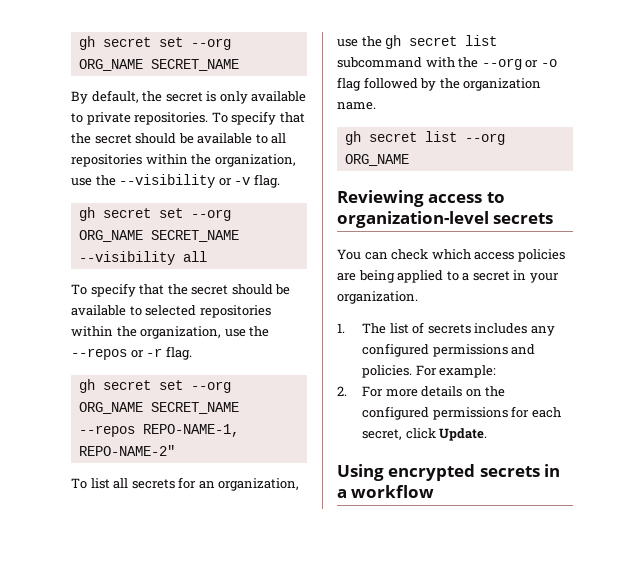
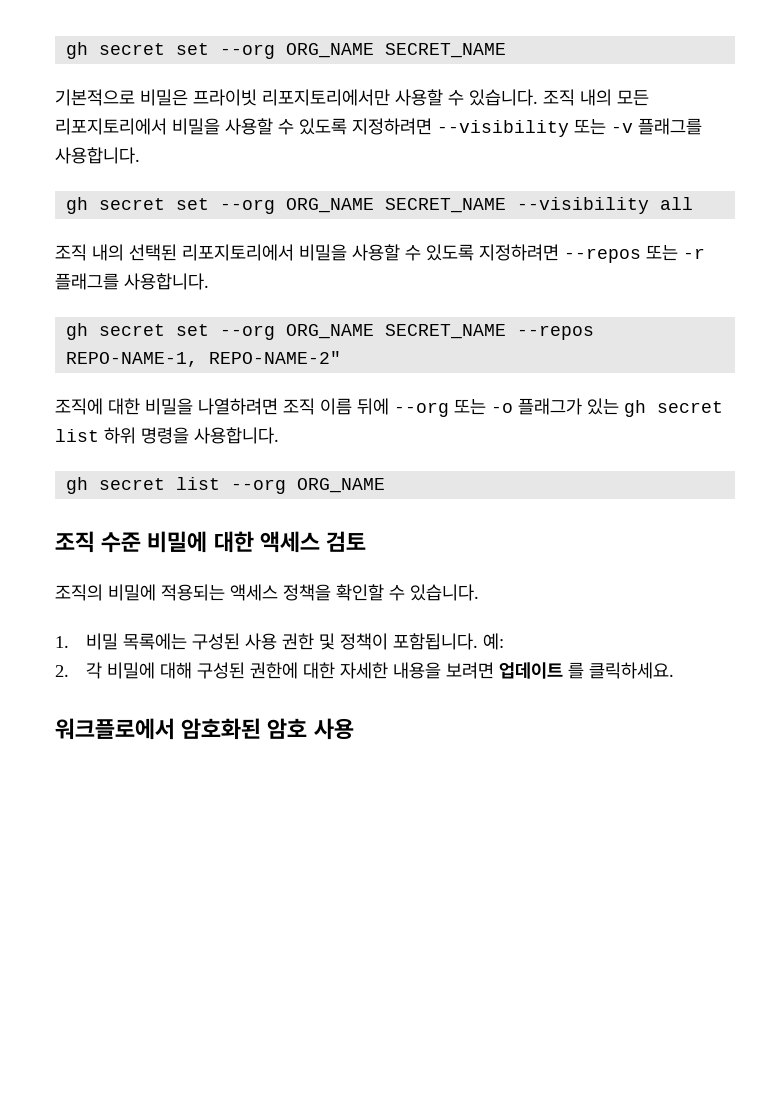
- By default, the secret is only available to private repositories. To specify that the secret should be available to all repositories within the organization, use the --visibility or -v flag.
+ 기본적으로 비밀은 프라이빗 리포지토리에서만 사용할 수 있습니다. 조직 내의 모든 리포지토리에서 비밀을 사용할 수 있도록 지정하려면 --visibility 또는 -v 플래그를 사용합니다.
- To specify that the secret should be available to selected repositories within the organization, use the --repos or -r flag.
+ 조직 내의 선택된 리포지토리에서 비밀을 사용할 수 있도록 지정하려면 --repos 또는 -r 플래그를 사용합니다.
- To list all secrets for an organization, use the gh secret list subcommand with the --org or -o flag followed by the organization name.
+ 조직에 대한 비밀을 나열하려면 조직 이름 뒤에 --org 또는 -o 플래그가 있는 gh secret list 하위 명령을 사용합니다.
- Reviewing access to organization-level secrets
- You can check which access policies are being applied to a secret in your organization.
- 1. The list of secrets includes any configured permissions and policies. For example:
- 2. For more details on the configured permissions for each secret, click Update.
- Using encrypted secrets in a workflow
+ 조직 수준 비밀에 대한 액세스 검토
+ 조직의 비밀에 적용되는 액세스 정책을 확인할 수 있습니다.
+ 1. 비밀 목록에는 구성된 사용 권한 및 정책이 포함됩니다. 예:
+ 2. 각 비밀에 대해 구성된 권한에 대한 자세한 내용을 보려면 업데이트 를 클릭하세요.
+ 워크플로에서 암호화된 암호 사용

